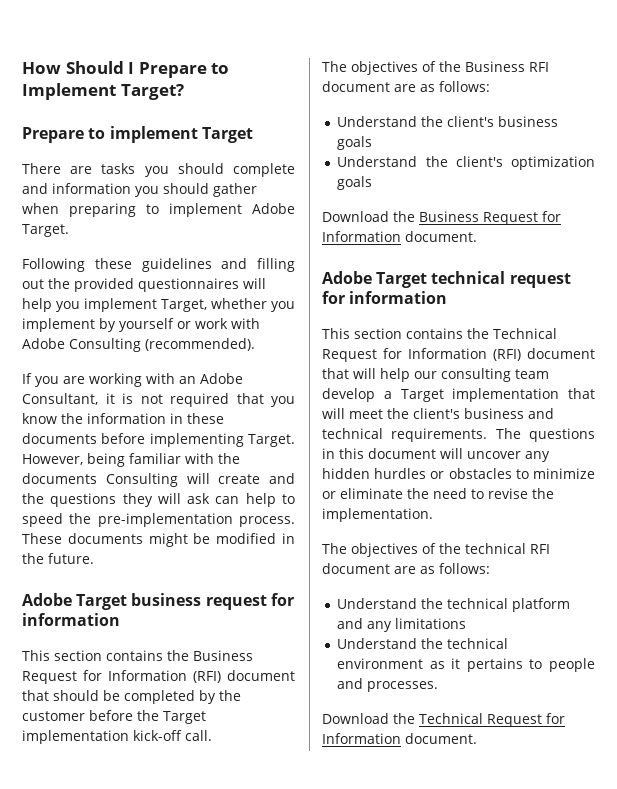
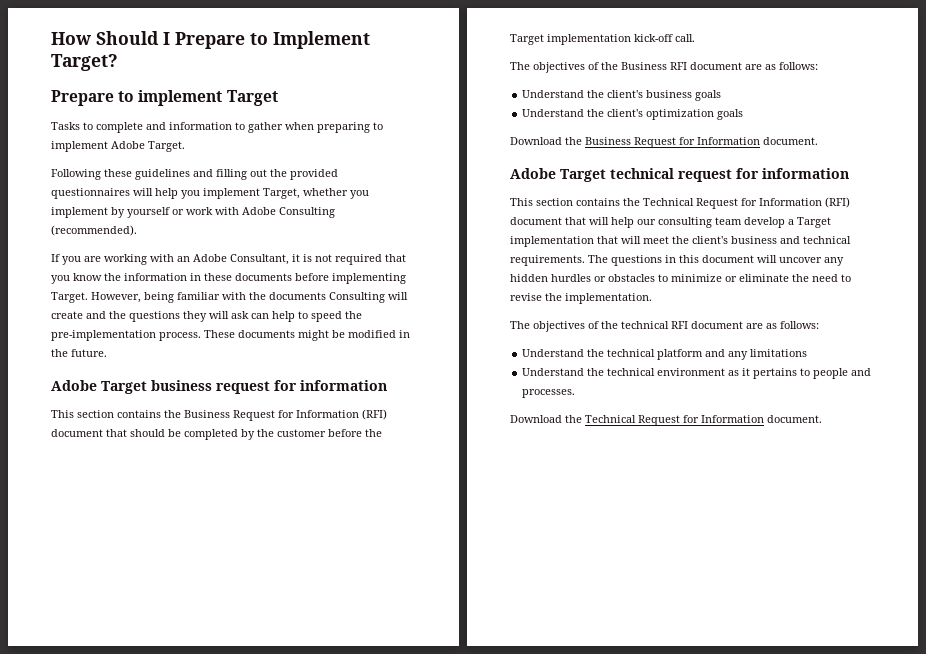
- There are tasks you should complete and information you should gather when preparing to implement Adobe Target.
+ Tasks to complete and information to gather when preparing to implement Adobe Target.

